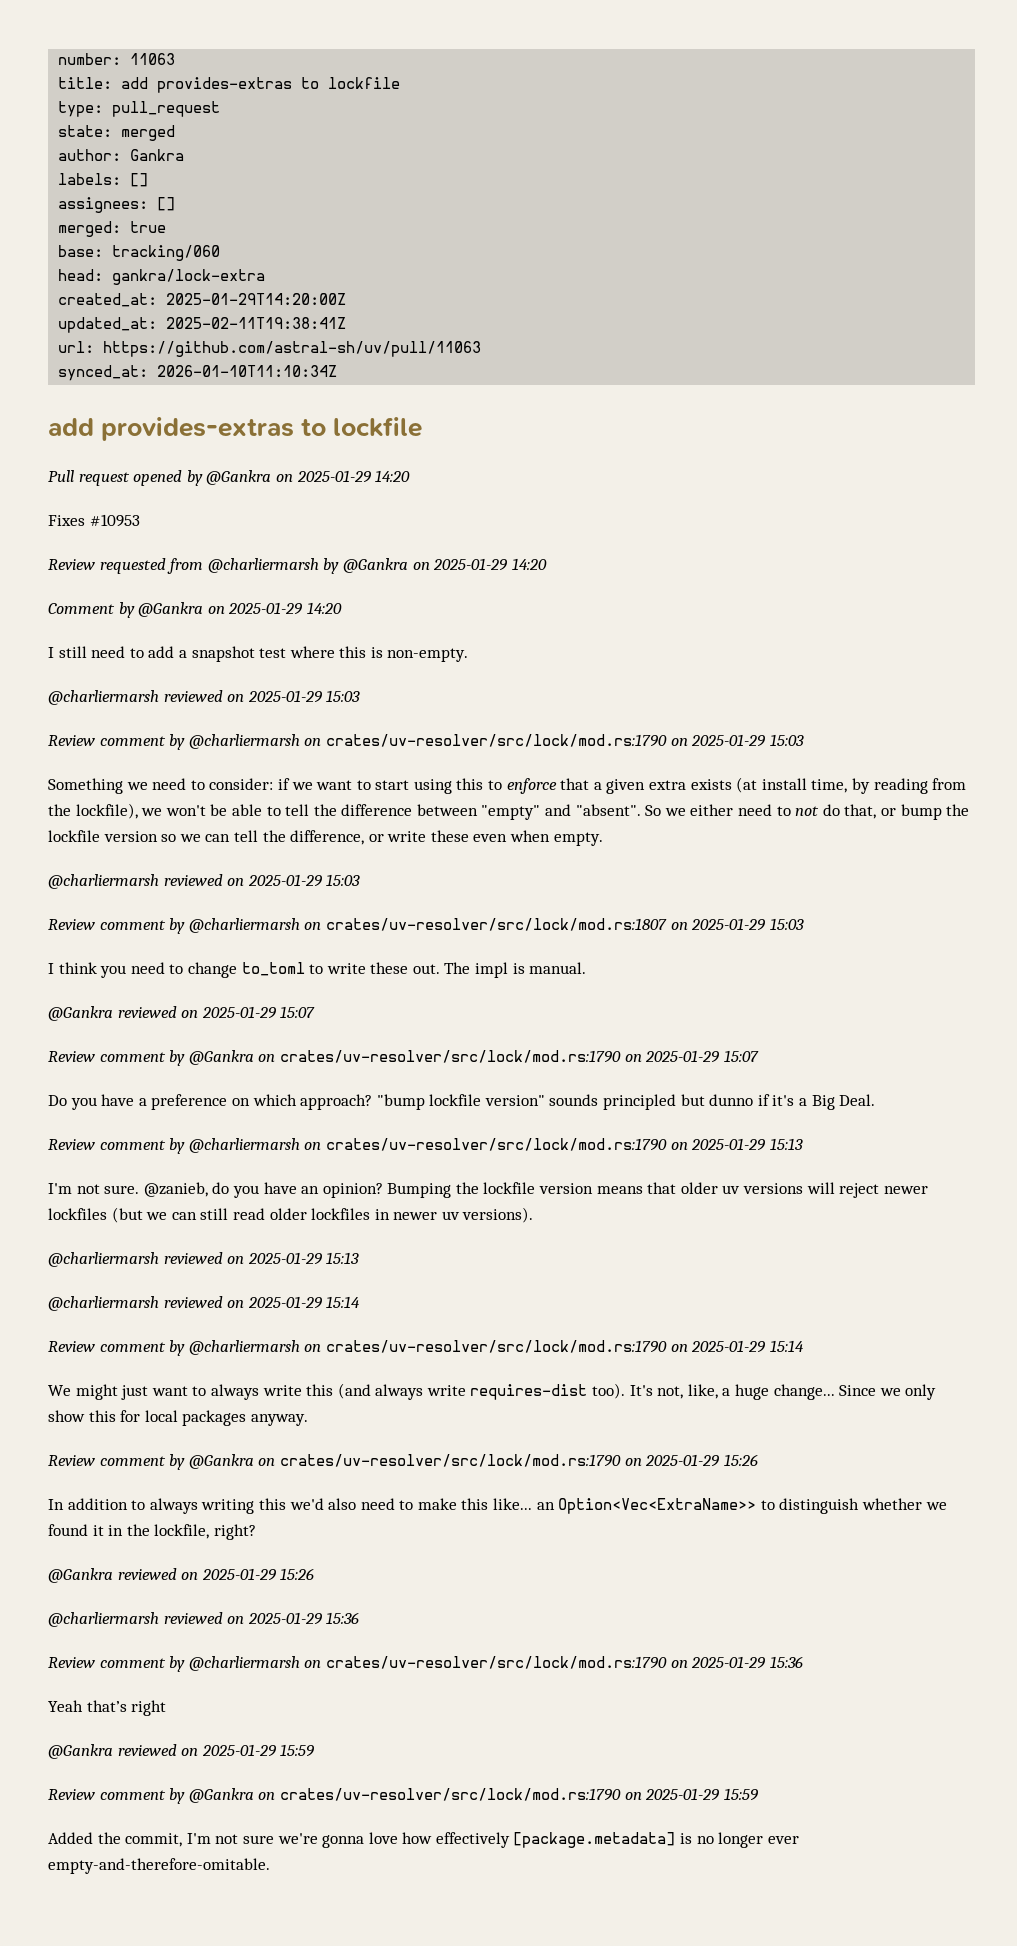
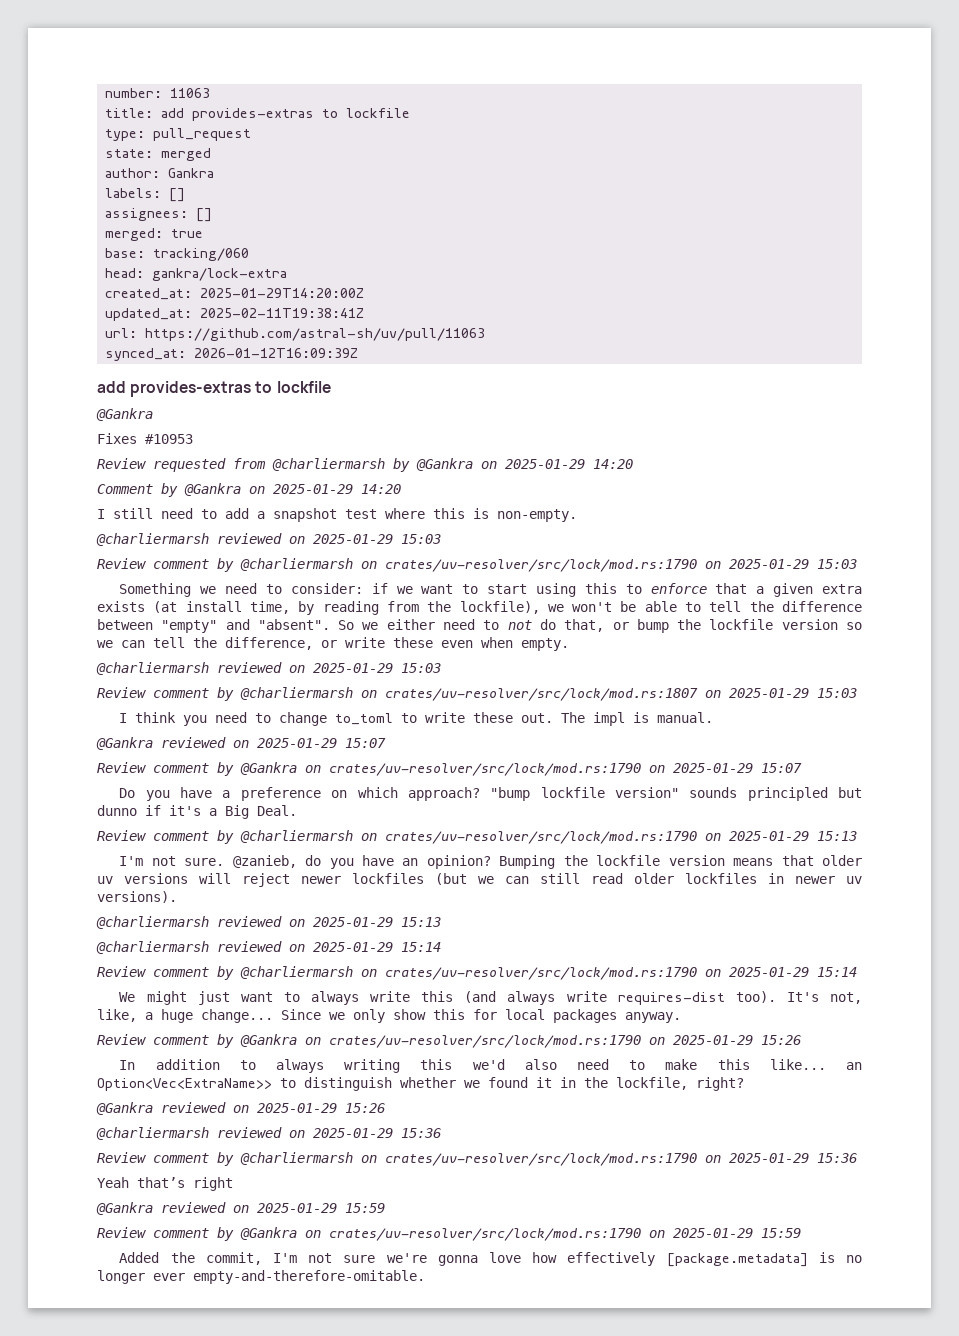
- synced_at: 2026-01-10T11:10:34Z
+ synced_at: 2026-01-12T16:09:39Z
  add provides-extras to lockfile
- Pull request opened by @Gankra on 2025-01-29 14:20
+ @Gankra

